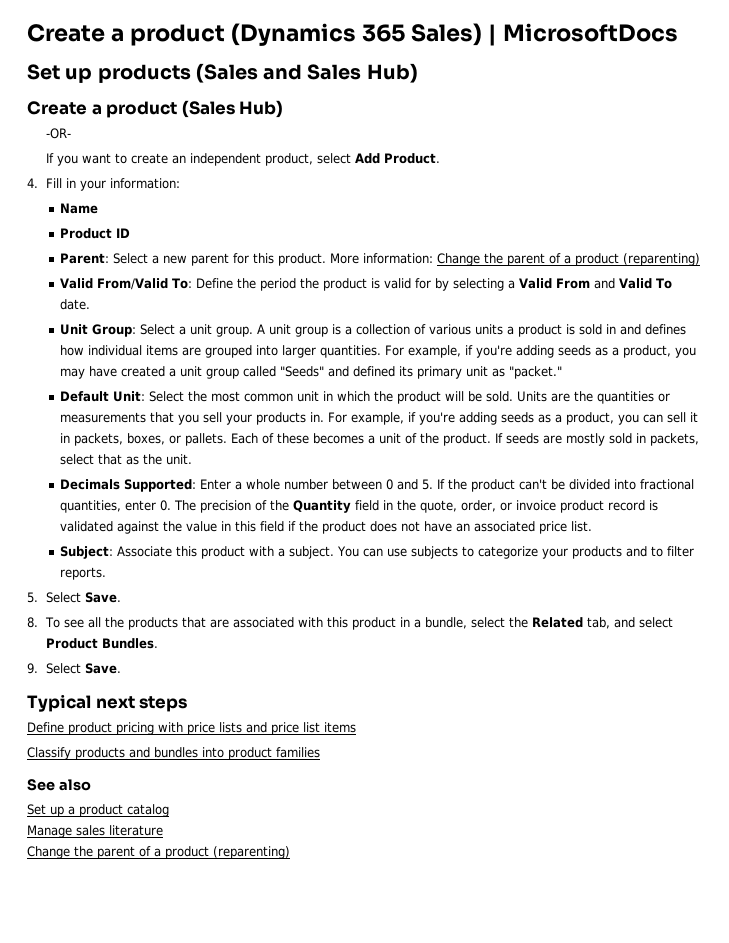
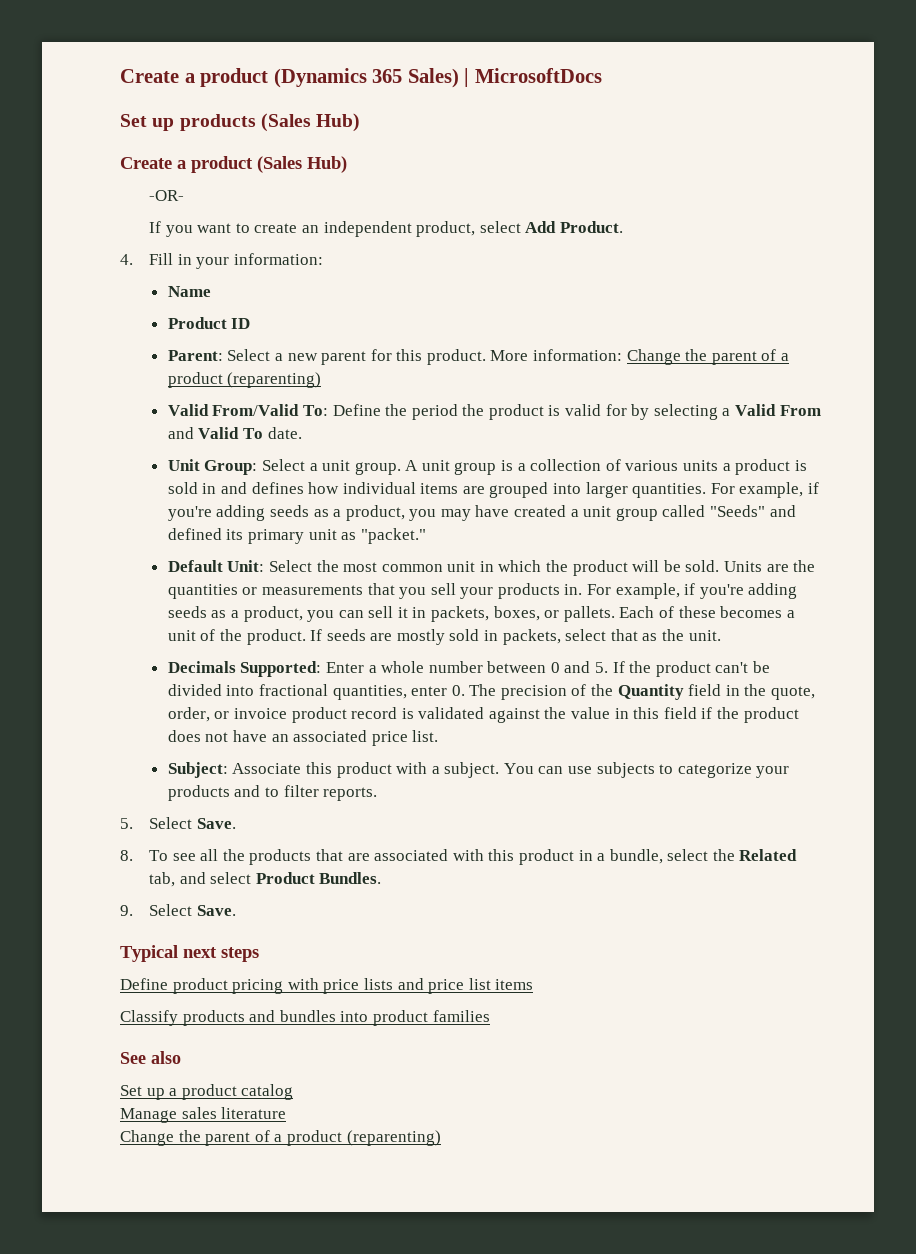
- Set up products (Sales and Sales Hub)
+ Set up products (Sales Hub)

